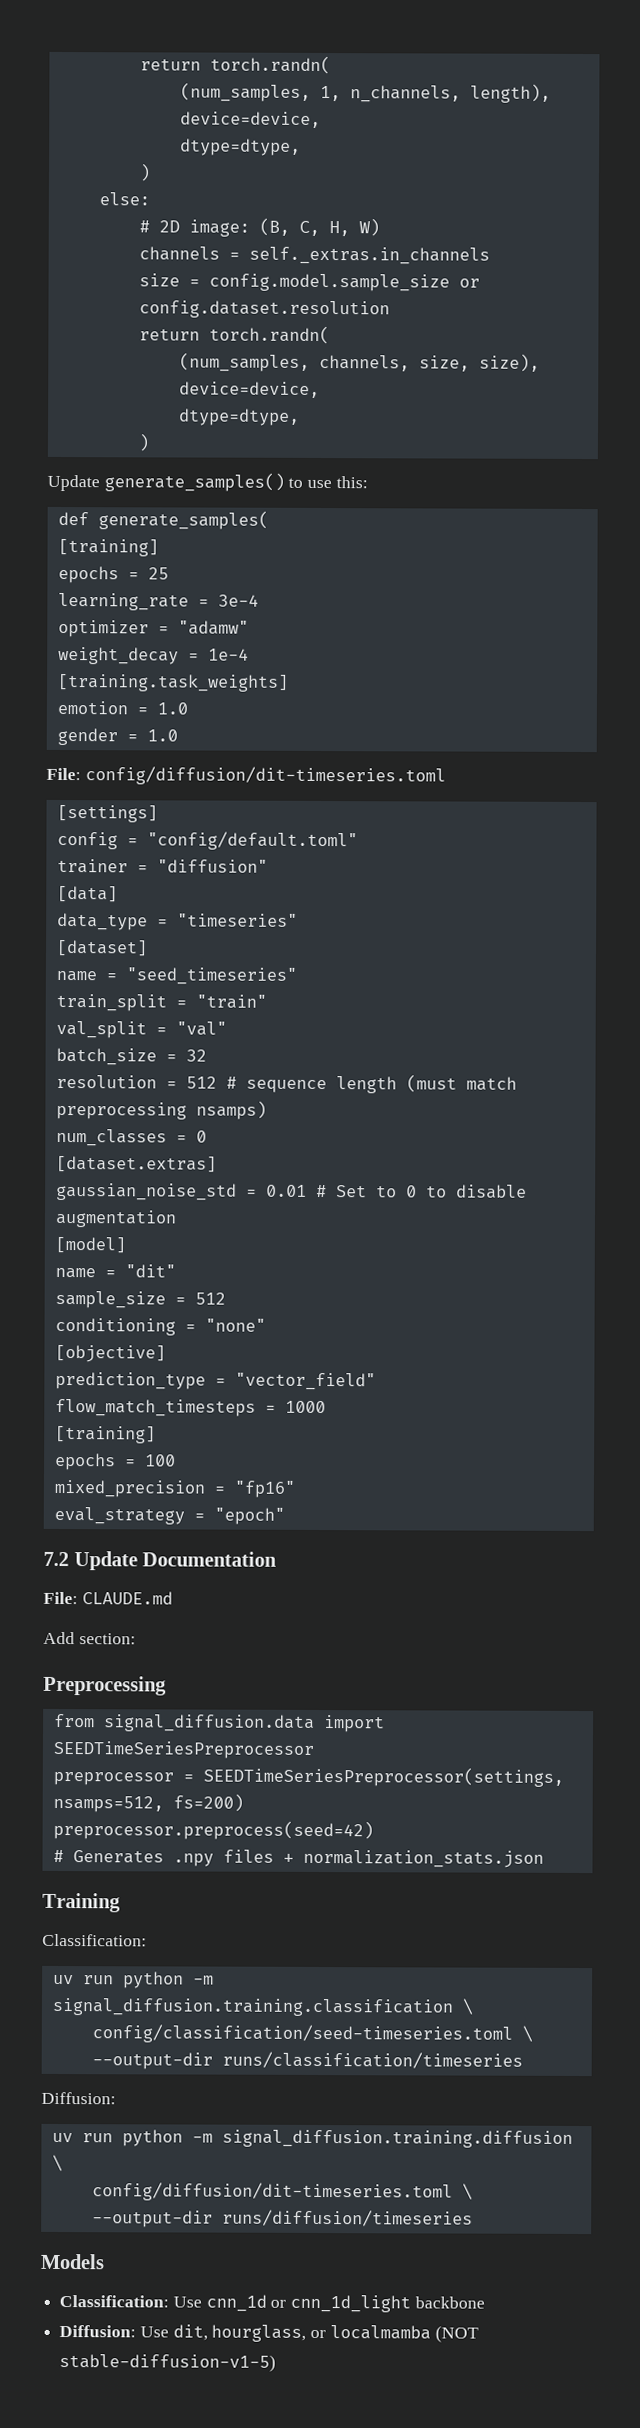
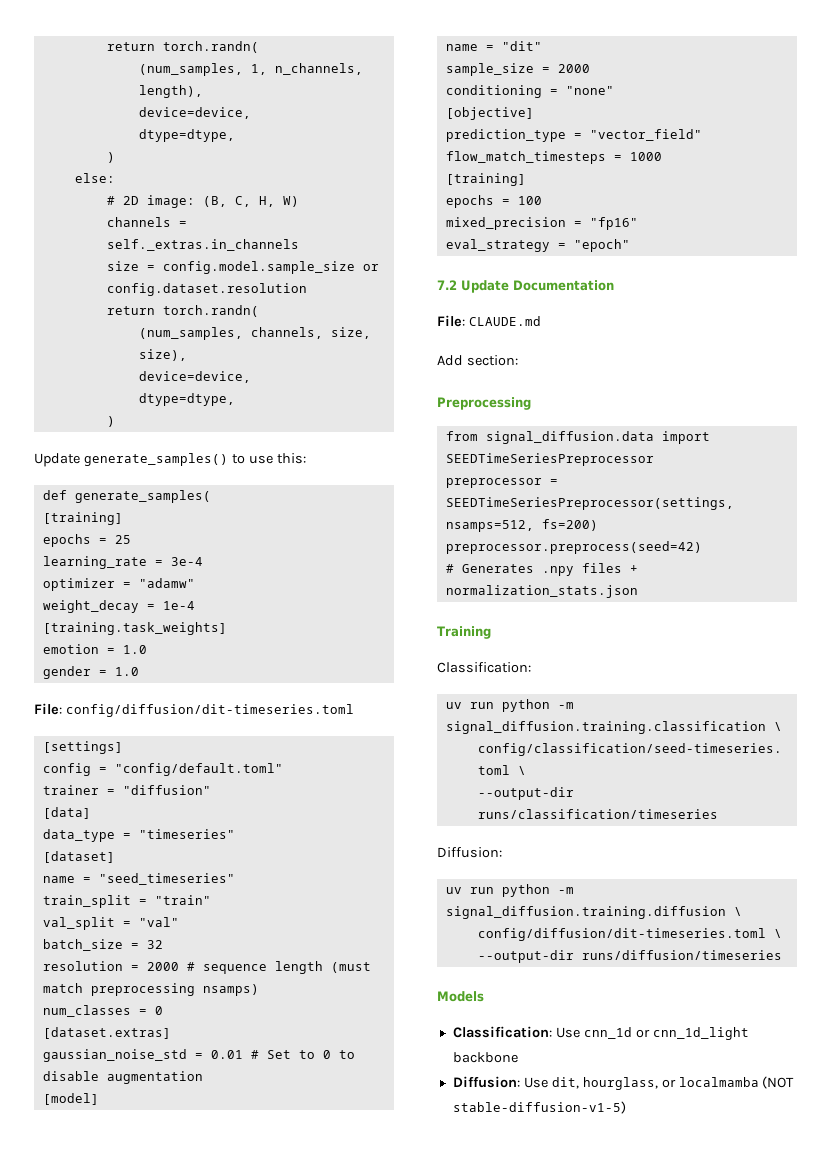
- resolution = 512 # sequence length (must match preprocessing nsamps)
+ resolution = 2000 # sequence length (must match preprocessing nsamps)
- sample_size = 512
+ sample_size = 2000

